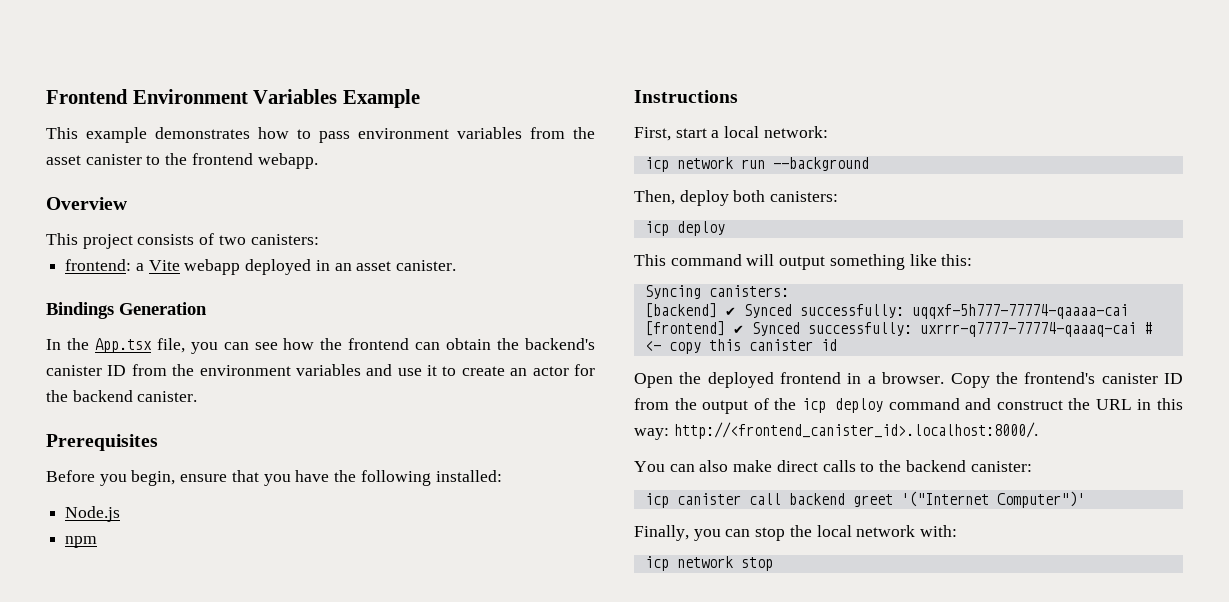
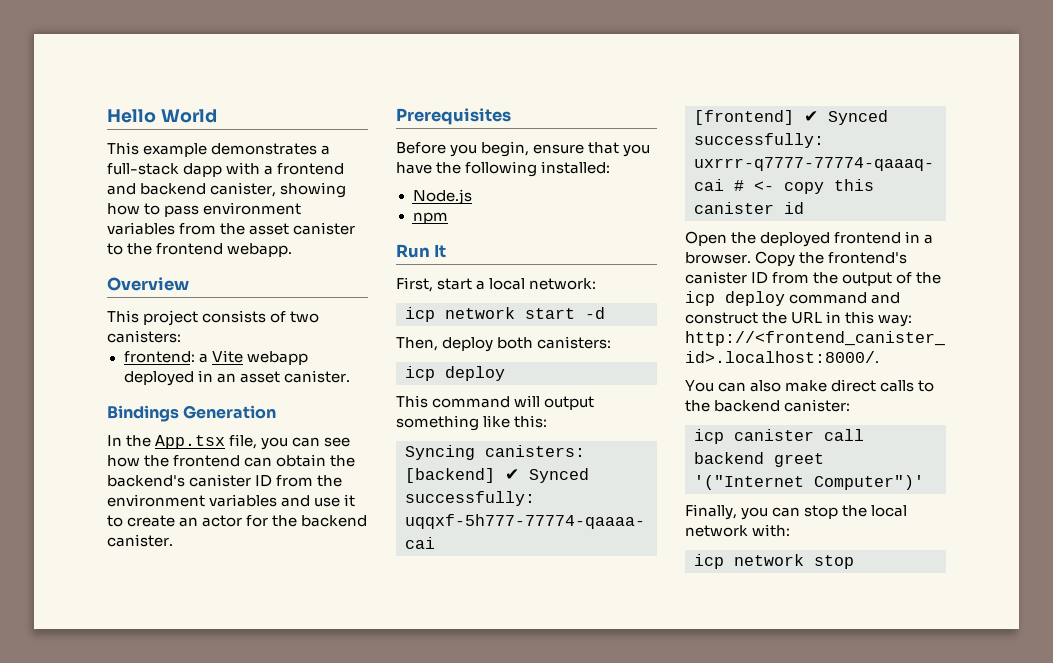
- Frontend Environment Variables Example
+ Hello World
- This example demonstrates how to pass environment variables from the asset canister to the frontend webapp.
+ This example demonstrates a full-stack dapp with a frontend and backend canister, showing how to pass environment variables from the asset canister to the frontend webapp.
- Instructions
+ Run It
- icp network run --background
+ icp network start -d

